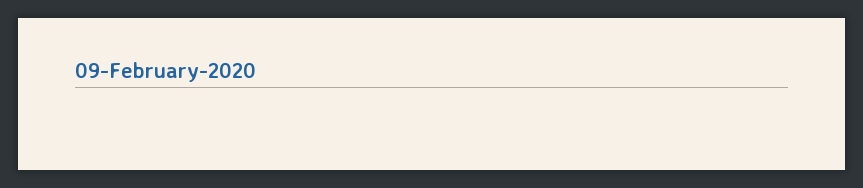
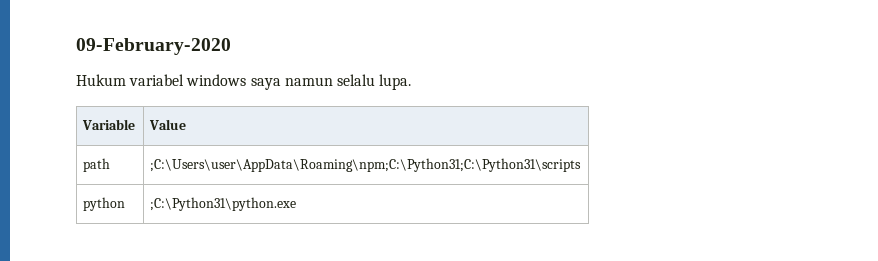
+ Hukum variabel windows saya namun selalu lupa.
+ Variable | Value
+ path | ;C:\Users\user\AppData\Roaming\npm;C:\Python31;C:\Python31\scripts
+ python | ;C:\Python31\python.exe

